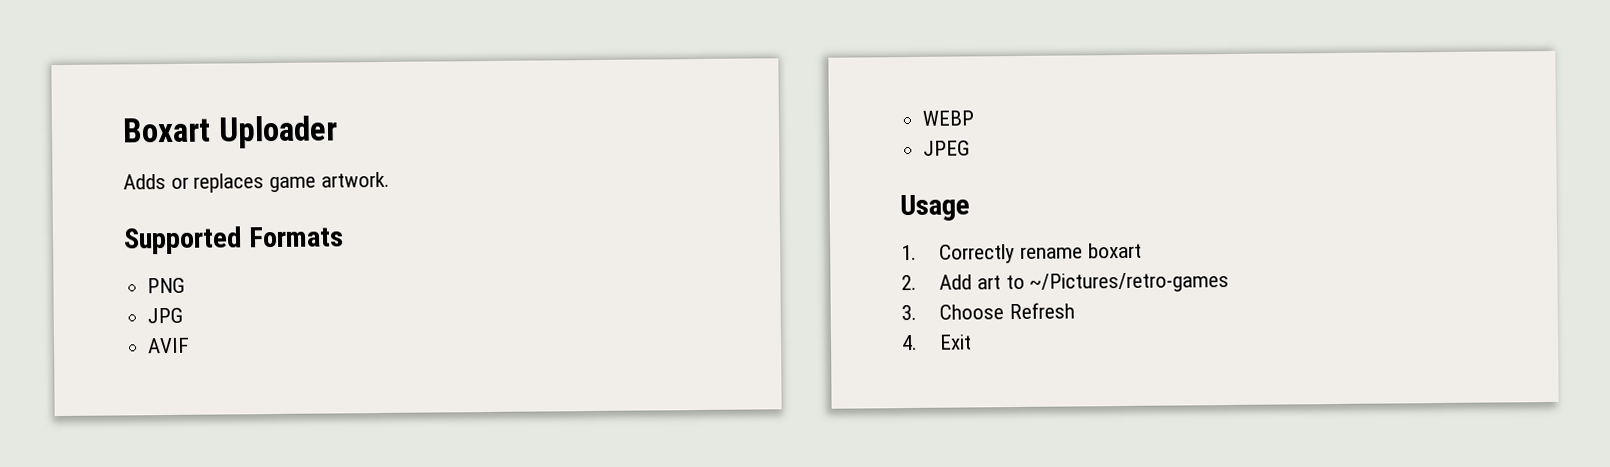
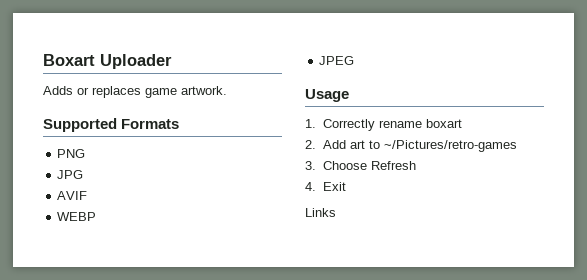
+ Links

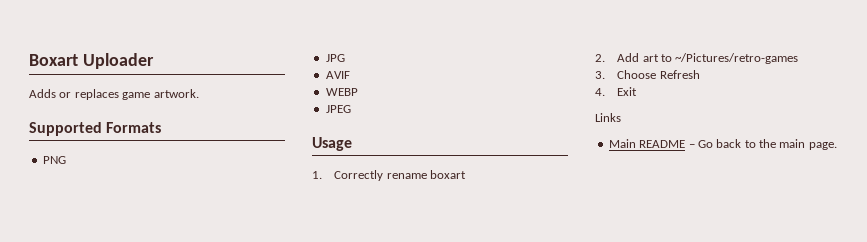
+ Main README – Go back to the main page.

